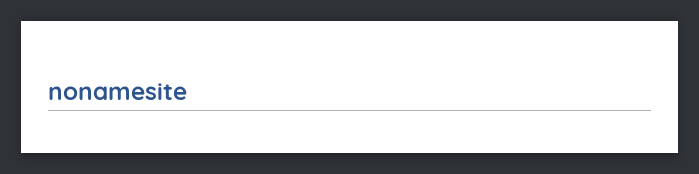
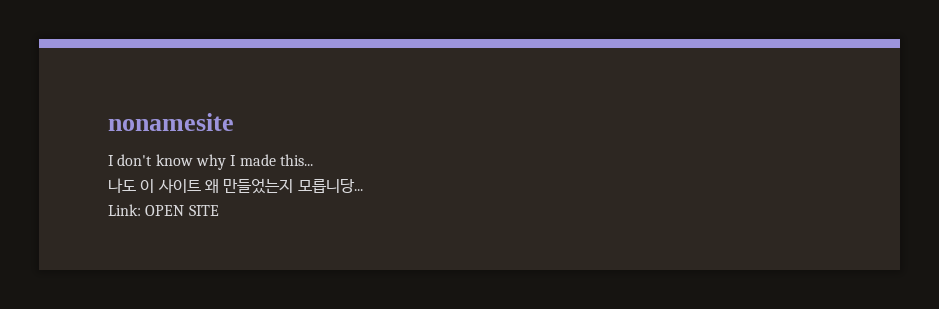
+ I don't know why I made this...
+ 나도 이 사이트 왜 만들었는지 모릅니당...
+ Link: OPEN SITE

